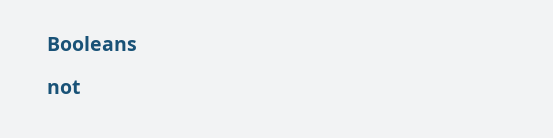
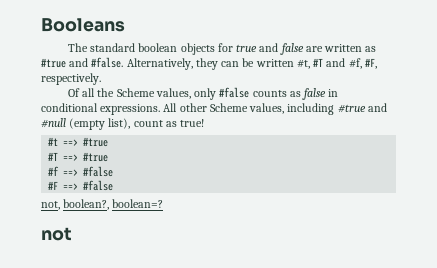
+ The standard boolean objects for true and false are written as #true and #false. Alternatively, they can be written #t, #T and #f, #F, respectively.
+ Of all the Scheme values, only #false counts as false in conditional expressions. All other Scheme values, including #true and #null (empty list), count as true!
+ #t ==> #true
+ #T ==> #true
+ #f ==> #false
+ #F ==> #false
+ not, boolean?, boolean=?

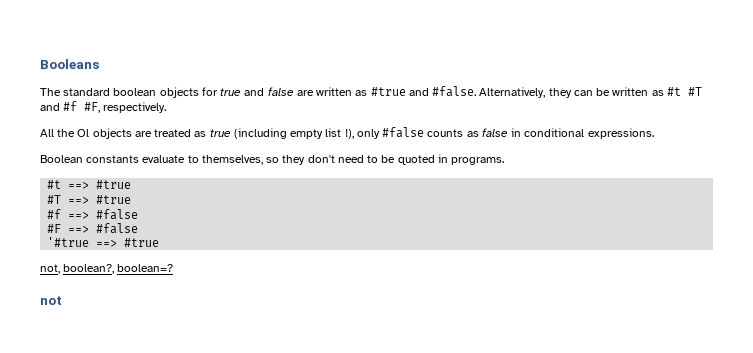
- Alternatively, they can be written #t, #T and #f, #F, respectively.
+ Alternatively, they can be written as #t #T and #f #F, respectively.
- Of all the Scheme values, only #false counts as false in conditional expressions. All other Scheme values, including #true and #null (empty list), count as true!
+ All the Ol objects are treated as true (including empty list !), only #false counts as false in conditional expressions.
+ Boolean constants evaluate to themselves, so they don't need to be quoted in programs.
+ '#true ==> #true

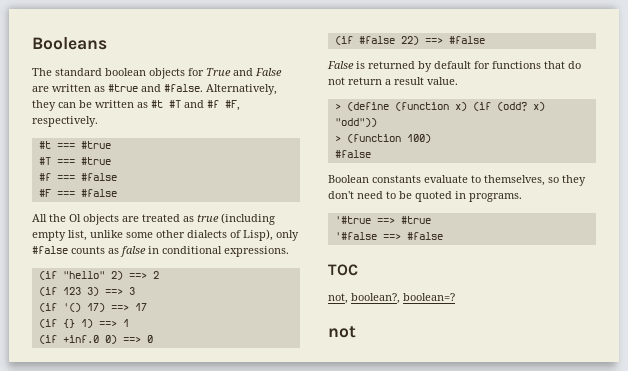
- The standard boolean objects for true and false are written as #true and #false.
+ The standard boolean objects for True and False are written as #true and #false.
+ #t === #true
+ #T === #true
+ #f === #false
+ #F === #false
- All the Ol objects are treated as true (including empty list !), only #false counts as false in conditional expressions.
+ All the Ol objects are treated as true (including empty list, unlike some other dialects of Lisp), only #false counts as false in conditional expressions.
+ (if "hello" 2) ==> 2
+ (if 123 3) ==> 3
+ (if '() 17) ==> 17
+ (if {} 1) ==> 1
+ (if +inf.0 0) ==> 0
+ (if #false 22) ==> #false
+ False is returned by default for functions that do not return a result value.
+ > (define (function x) (if (odd? x) "odd"))
+ > (function 100)
+ #false
- #t ==> #true
- #T ==> #true
- #f ==> #false
- #F ==> #false
  '#true ==> #true
+ '#false ==> #false
+ TOC

